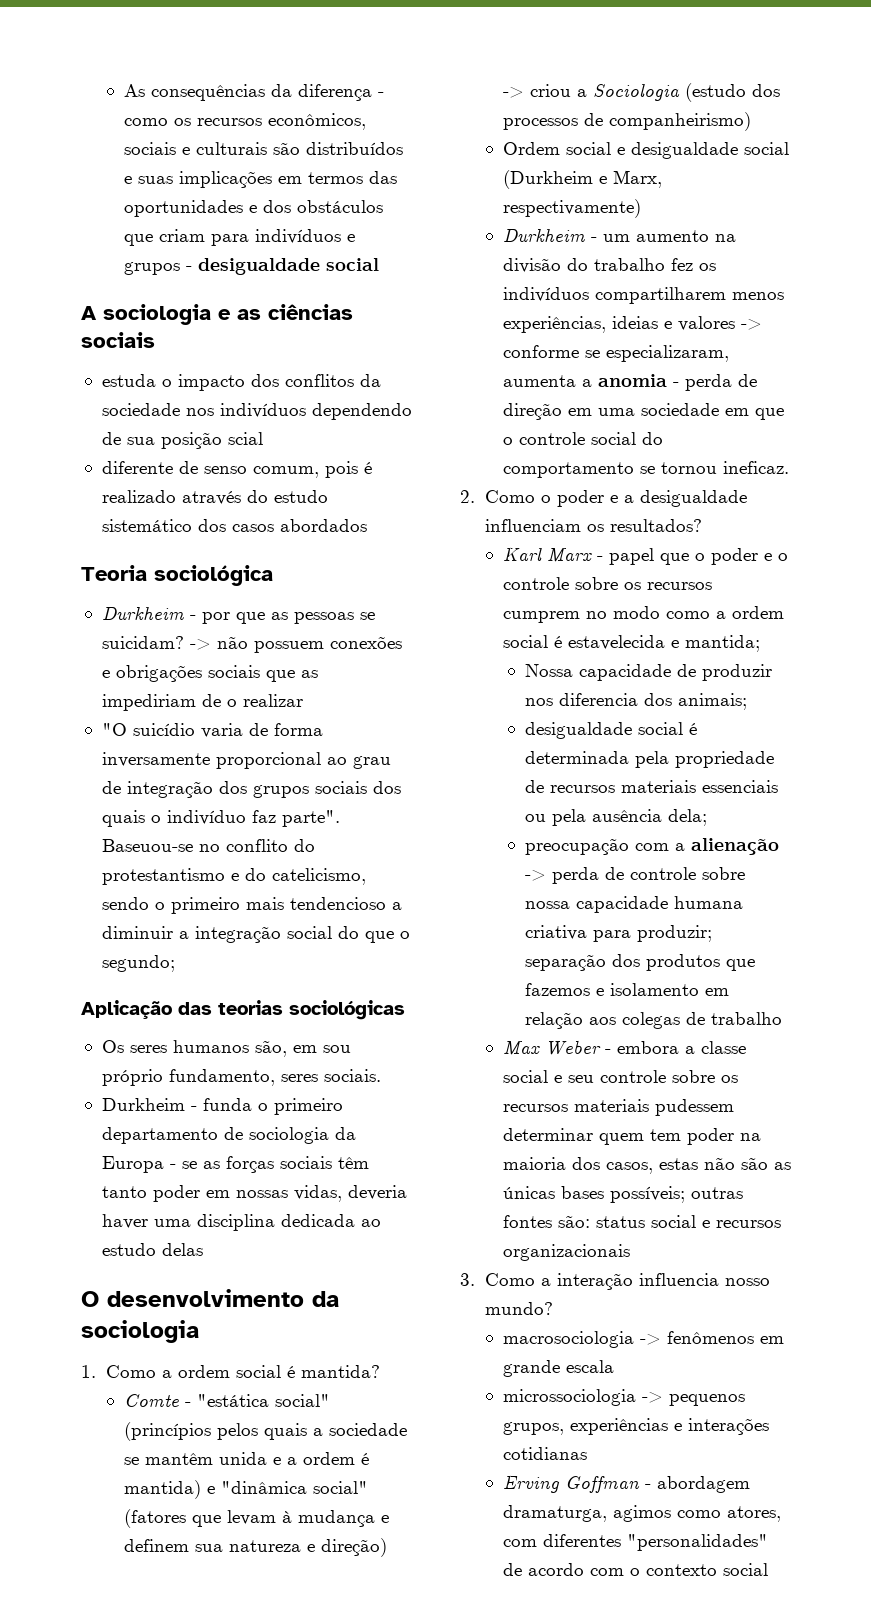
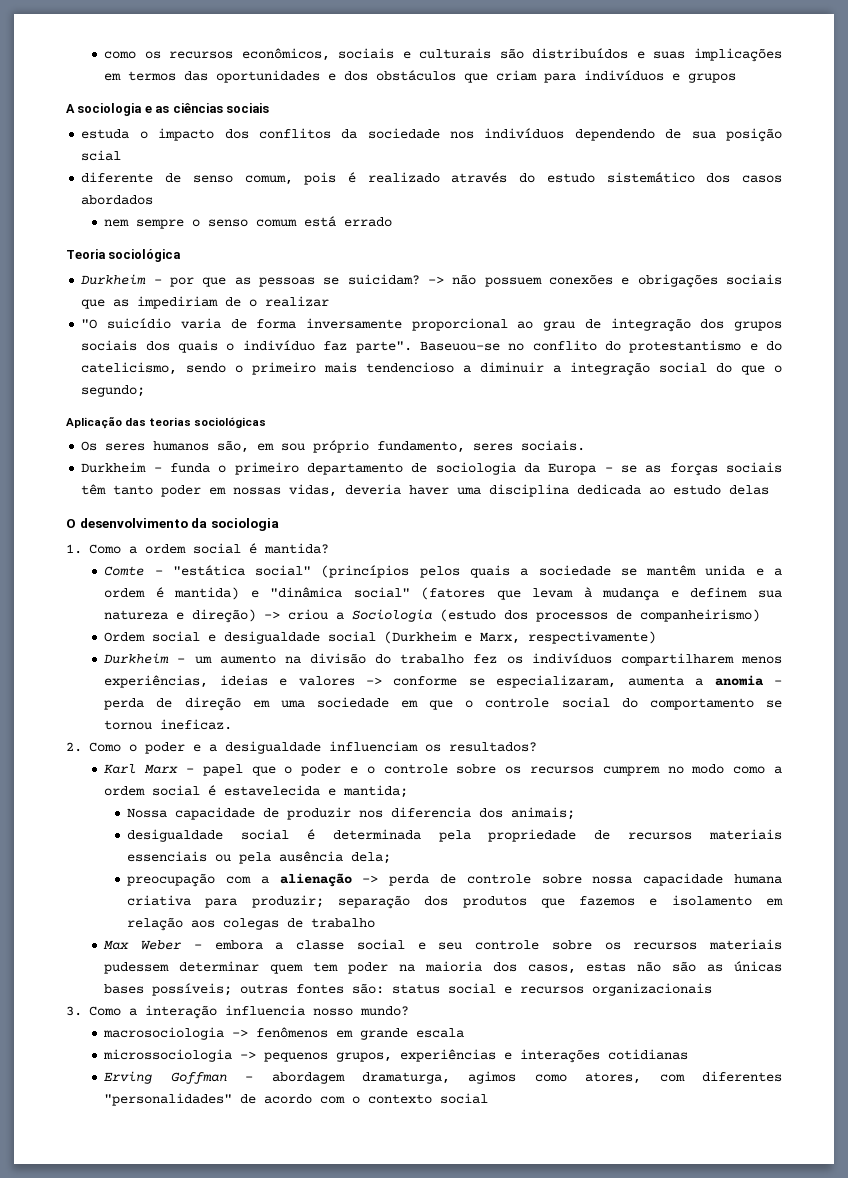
- As consequências da diferença - como os recursos econômicos, sociais e culturais são distribuídos e suas implicações em termos das oportunidades e dos obstáculos que criam para indivíduos e grupos - desigualdade social
+ como os recursos econômicos, sociais e culturais são distribuídos e suas implicações em termos das oportunidades e dos obstáculos que criam para indivíduos e grupos
+ nem sempre o senso comum está errado

